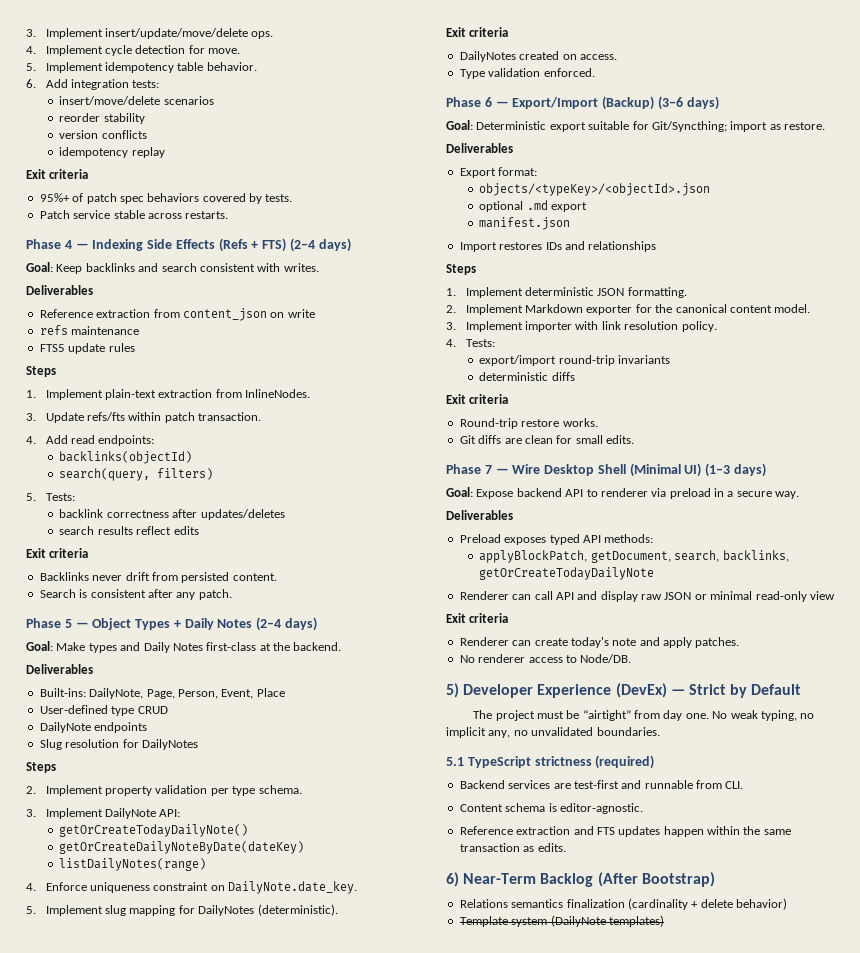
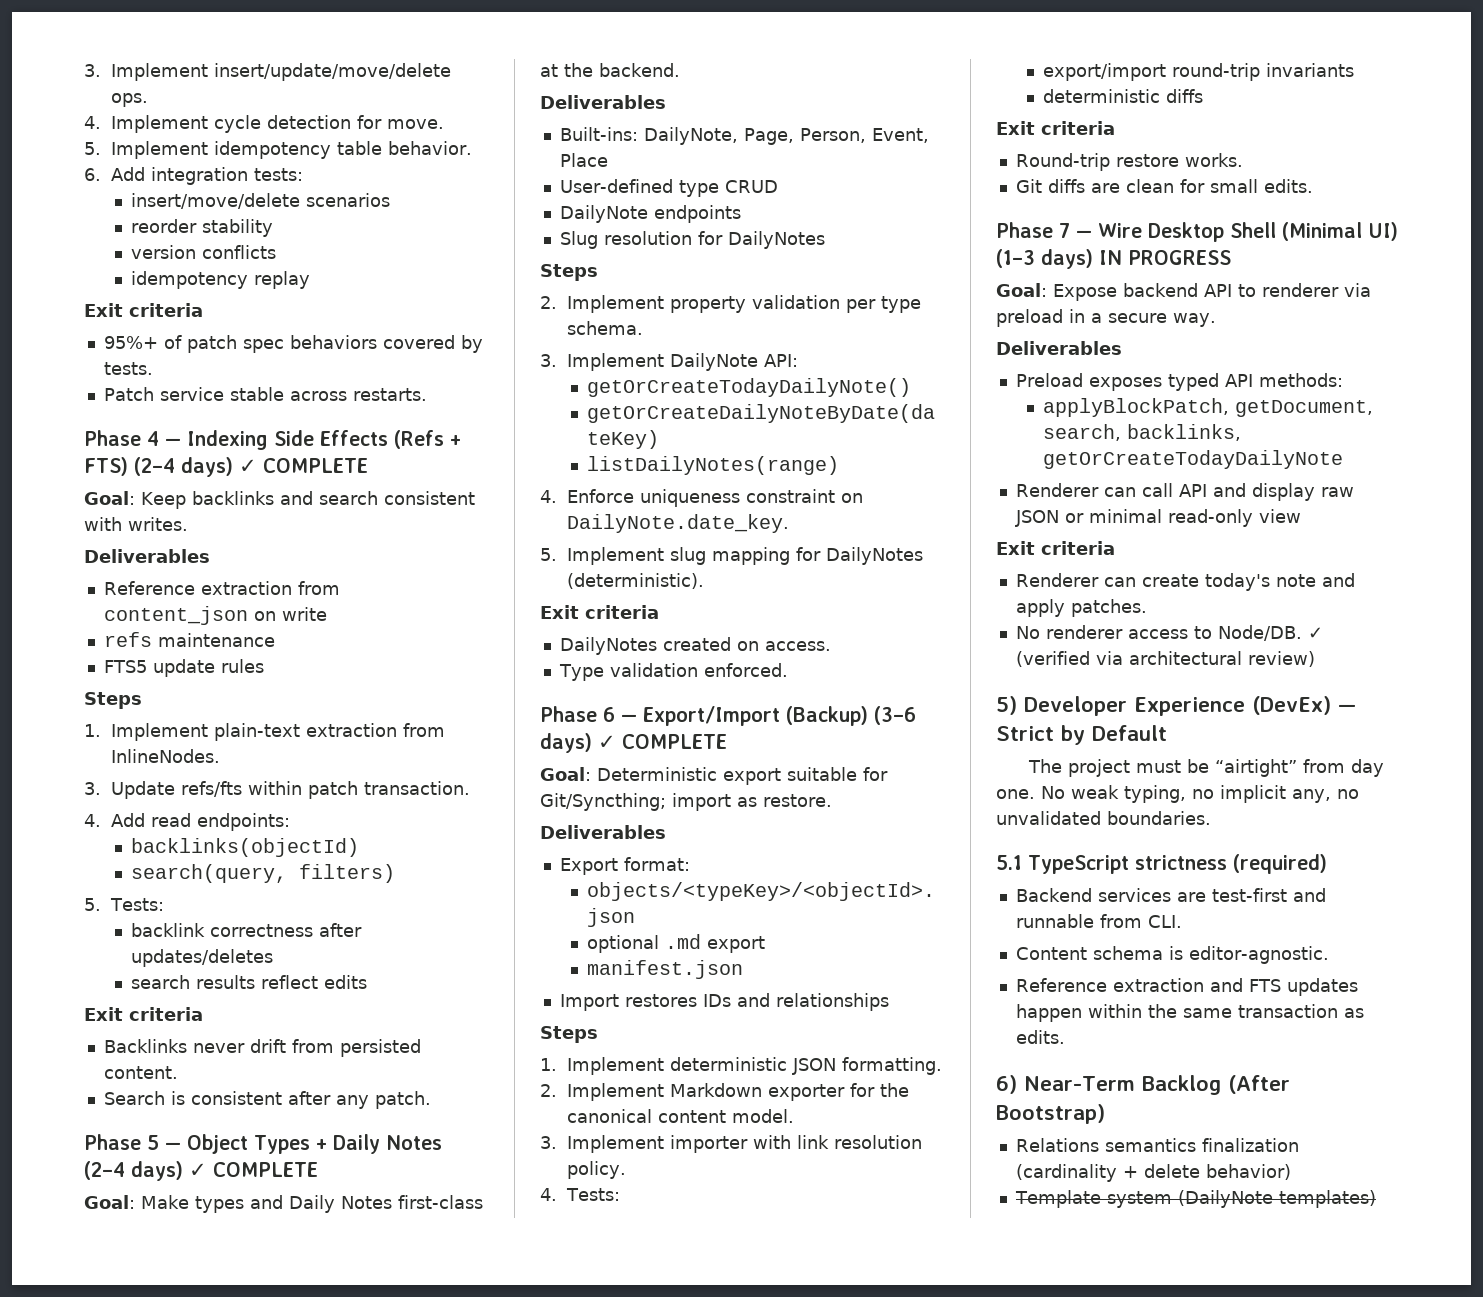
- Phase 4 — Indexing Side Effects (Refs + FTS) (2–4 days)
+ Phase 4 — Indexing Side Effects (Refs + FTS) (2–4 days) ✓ COMPLETE
- Phase 5 — Object Types + Daily Notes (2–4 days)
+ Phase 5 — Object Types + Daily Notes (2–4 days) ✓ COMPLETE
- Phase 6 — Export/Import (Backup) (3–6 days)
+ Phase 6 — Export/Import (Backup) (3–6 days) ✓ COMPLETE
- Phase 7 — Wire Desktop Shell (Minimal UI) (1–3 days)
+ Phase 7 — Wire Desktop Shell (Minimal UI) (1–3 days) IN PROGRESS
+ ✓ (verified via architectural review)

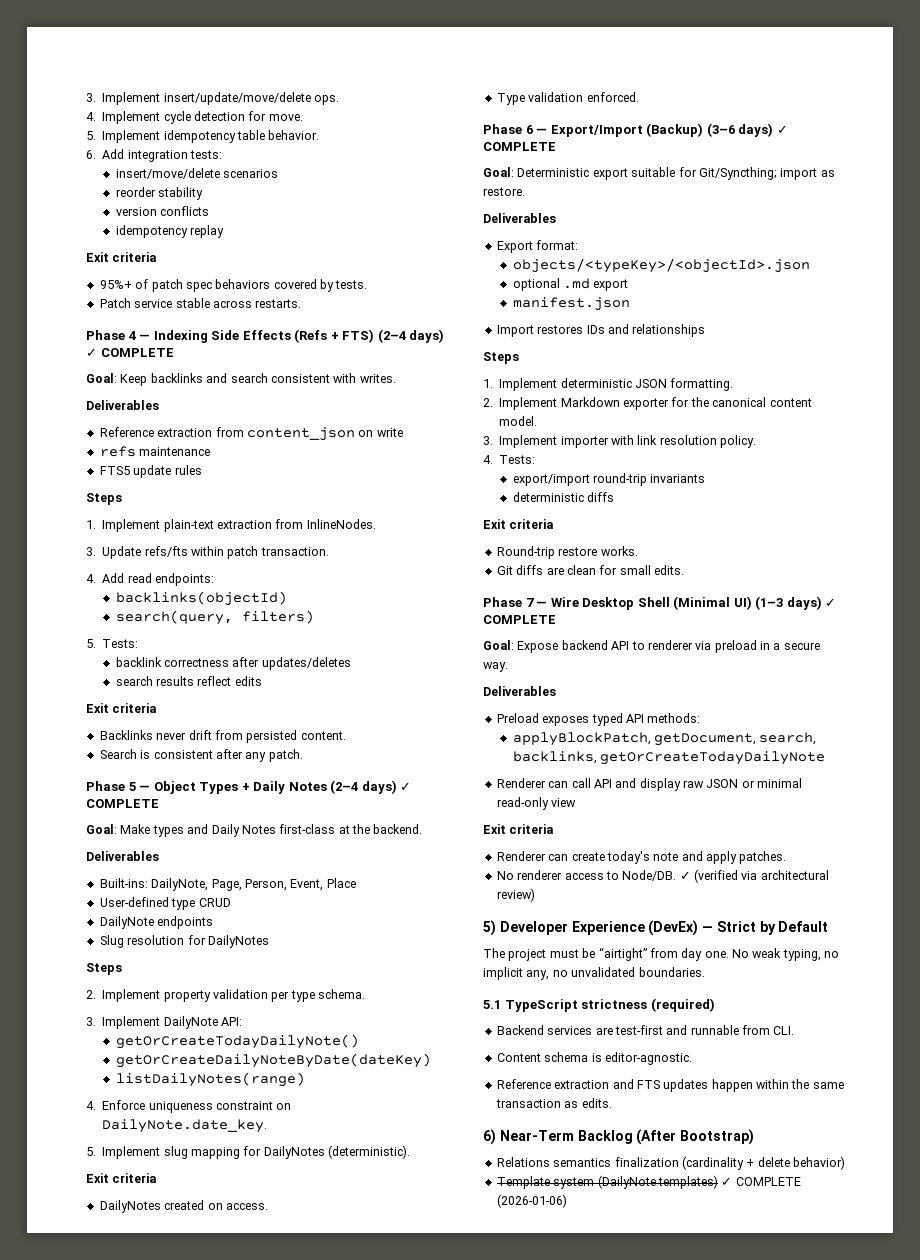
- Phase 7 — Wire Desktop Shell (Minimal UI) (1–3 days) IN PROGRESS
+ Phase 7 — Wire Desktop Shell (Minimal UI) (1–3 days) ✓ COMPLETE
- Template system (DailyNote templates)
+ Template system (DailyNote templates) ✓ COMPLETE (2026-01-06)

